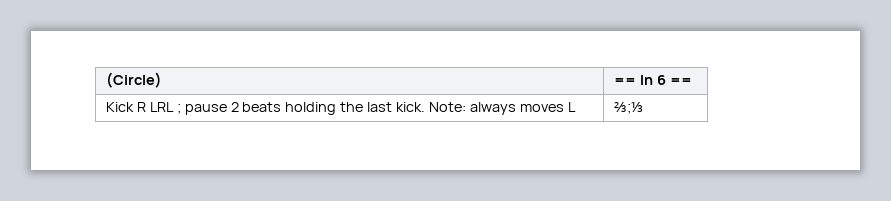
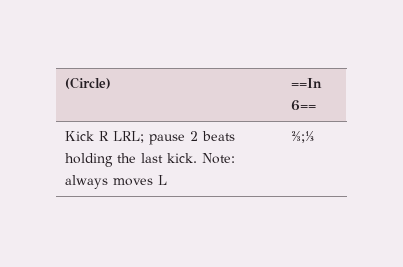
- (Circle) | == In 6 ==
+ (Circle) | ==In 6==
- Kick R LRL ; pause 2 beats holding the last kick. Note: always moves L | ⅔;⅓
+ Kick R LRL; pause 2 beats holding the last kick. Note: always moves L | ⅔;⅓

